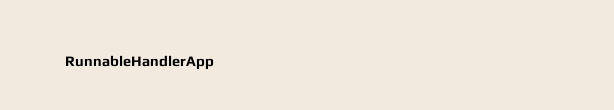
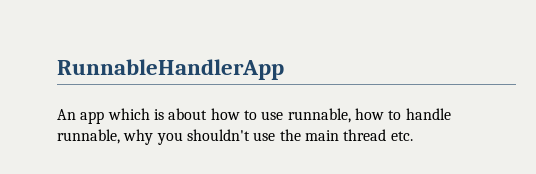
+ An app which is about how to use runnable, how to handle runnable, why you shouldn't use the main thread etc.

